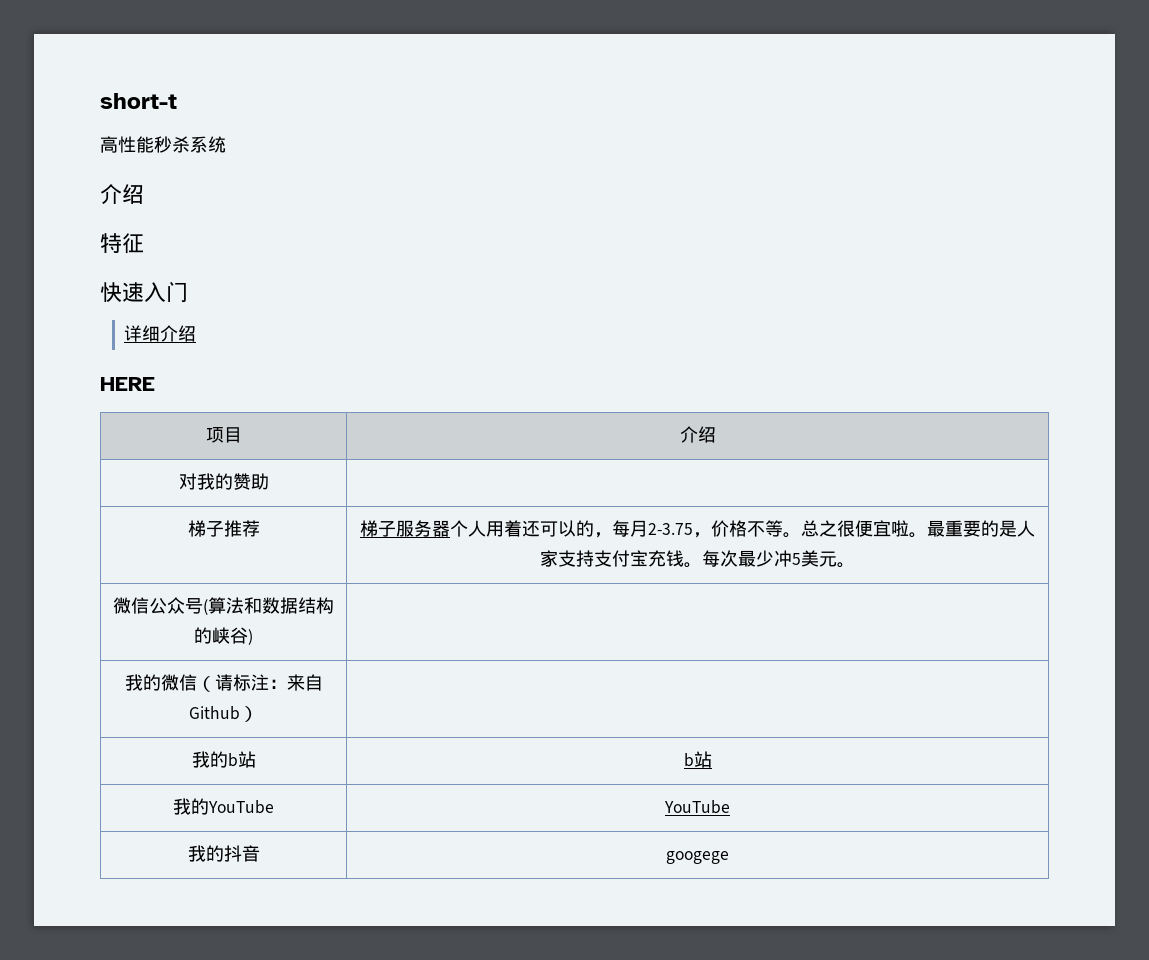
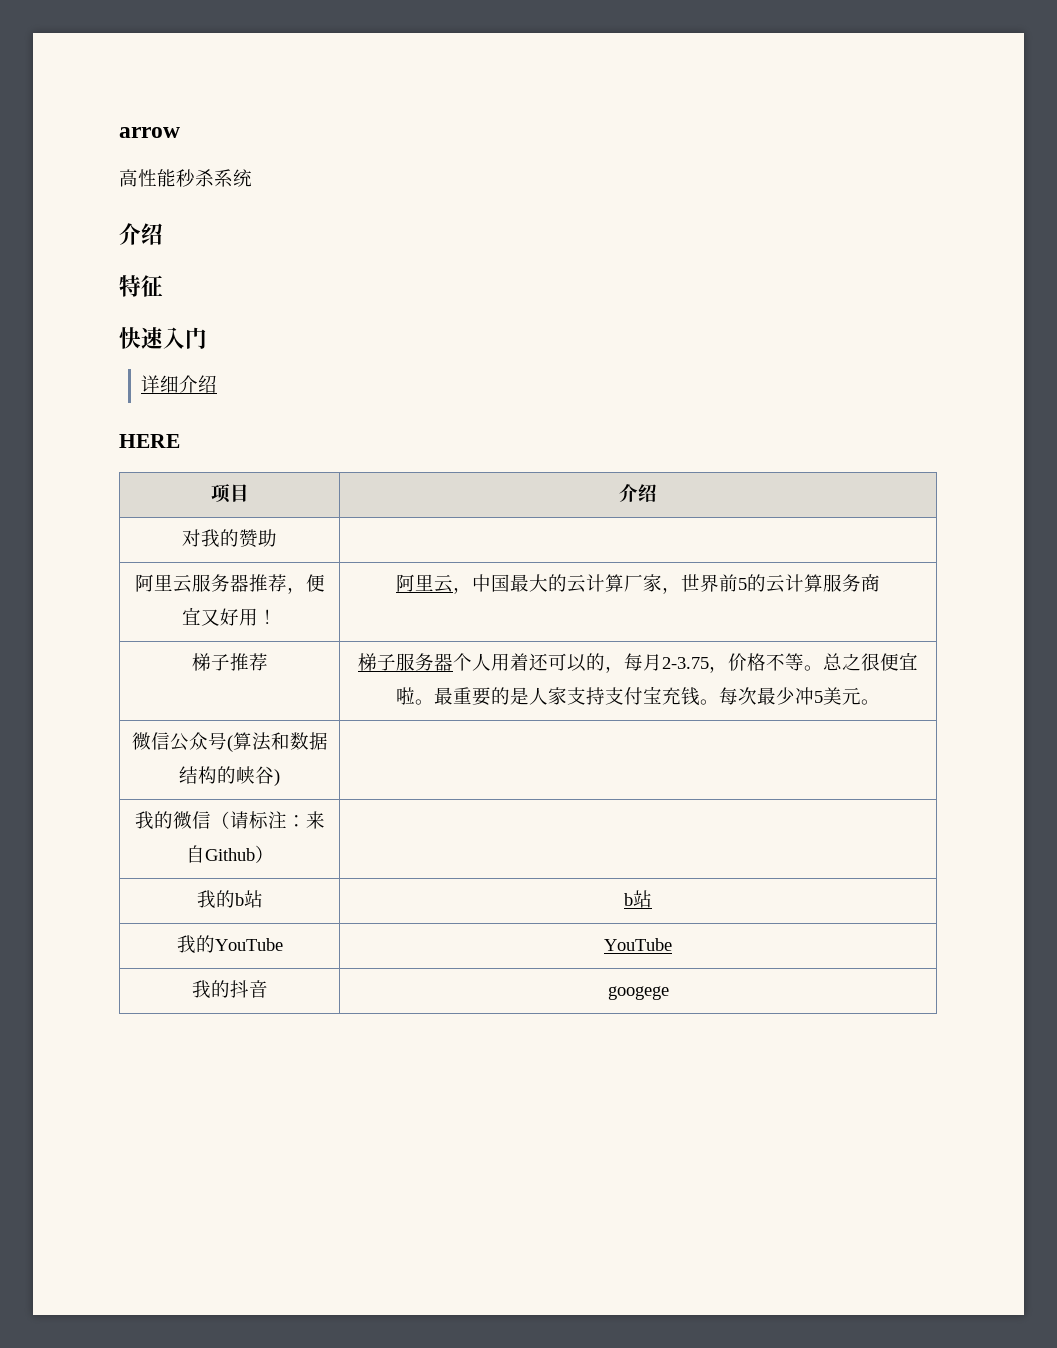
- short-t
+ arrow
+ 阿里云服务器推荐，便宜又好用！ | 阿里云，中国最大的云计算厂家，世界前5的云计算服务商

